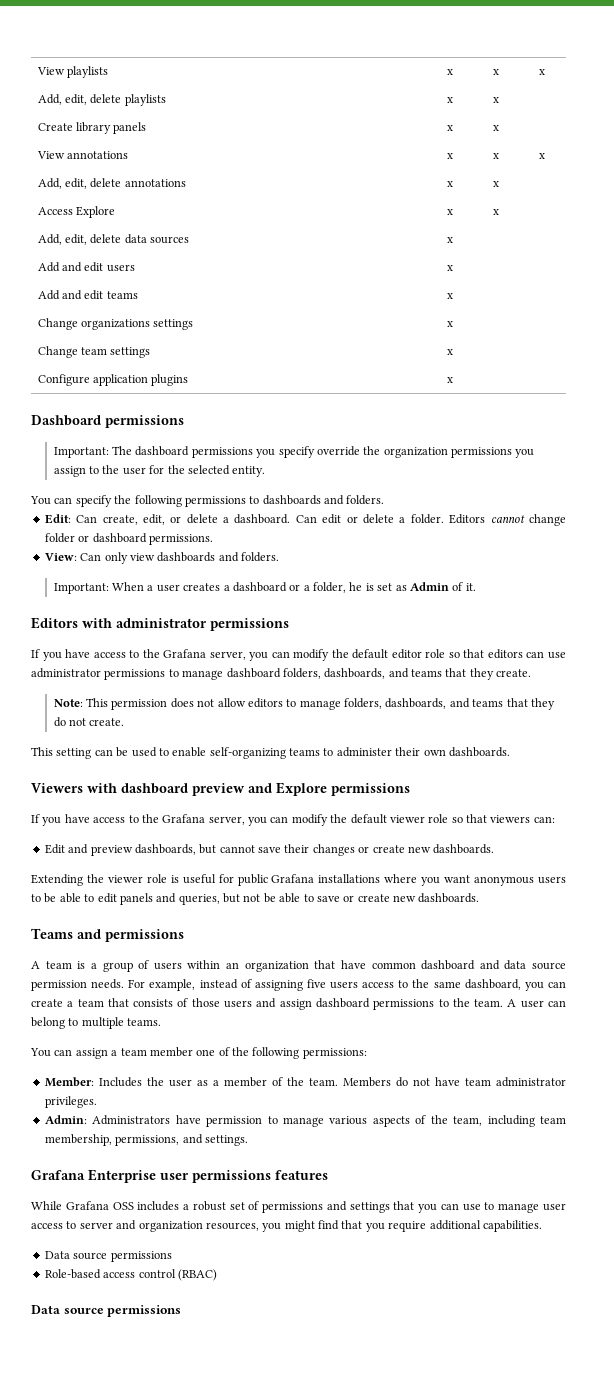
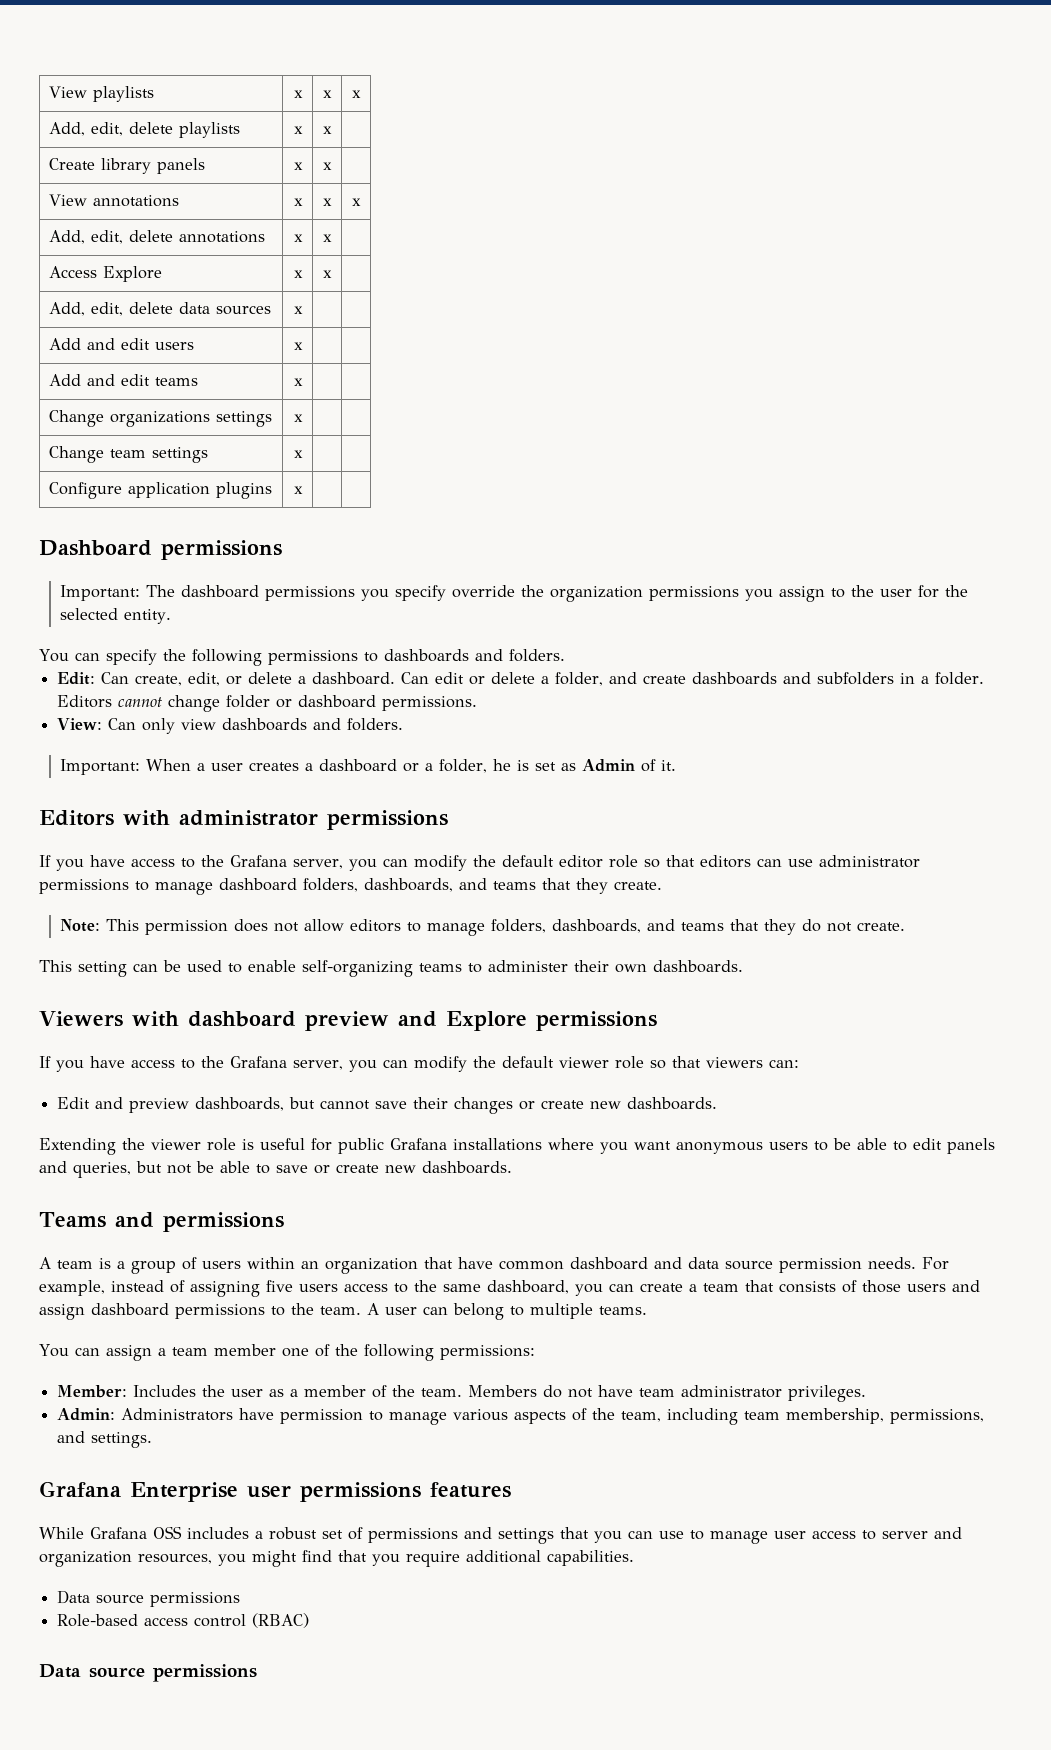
- Can edit or delete a folder.
+ Can edit or delete a folder, and create dashboards and subfolders in a folder.

